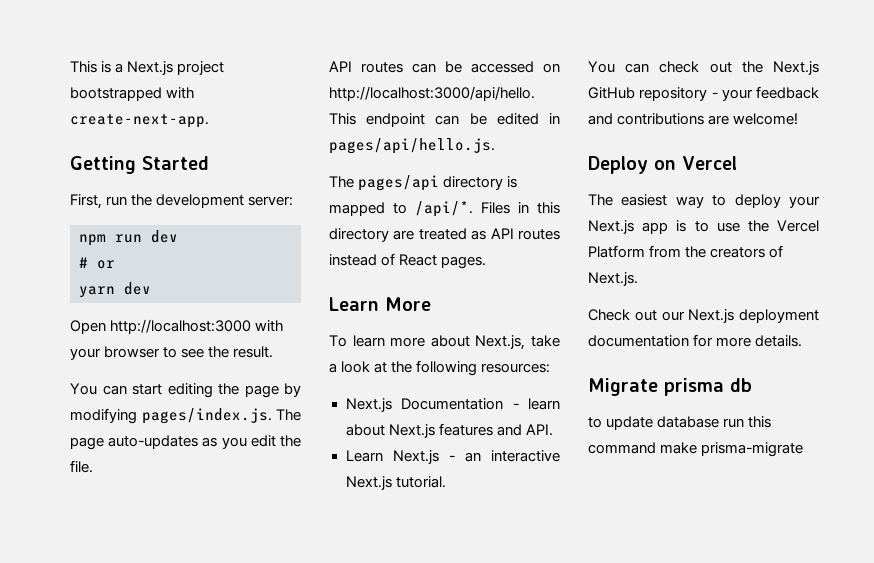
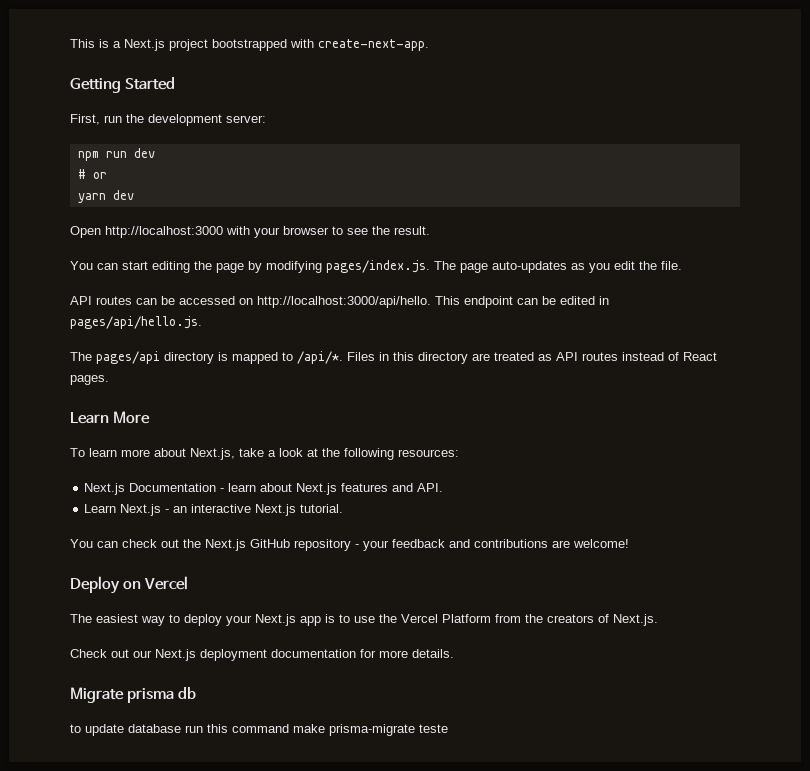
- to update database run this command make prisma-migrate
+ to update database run this command make prisma-migrate teste

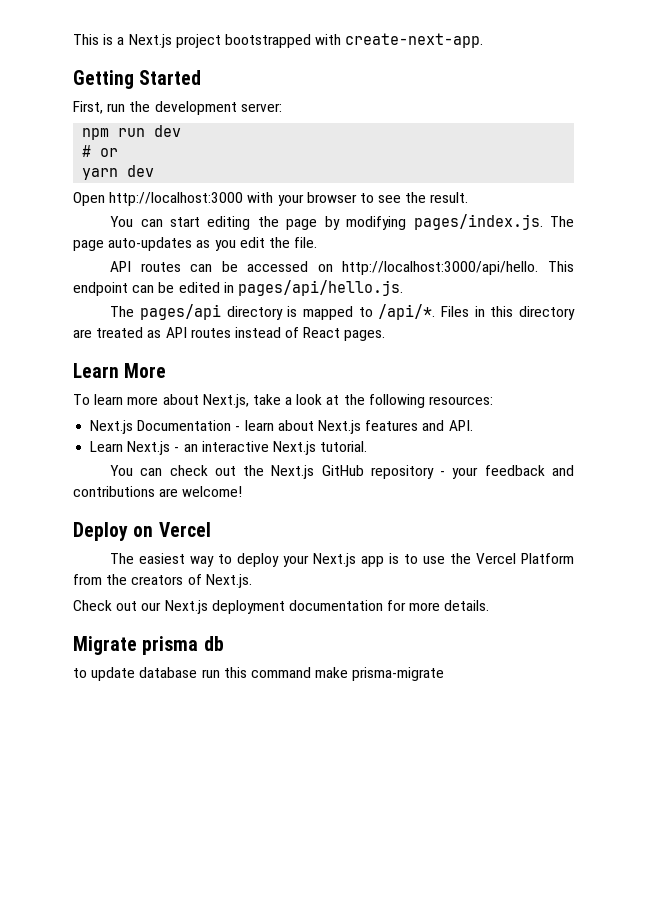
- to update database run this command make prisma-migrate teste
+ to update database run this command make prisma-migrate

